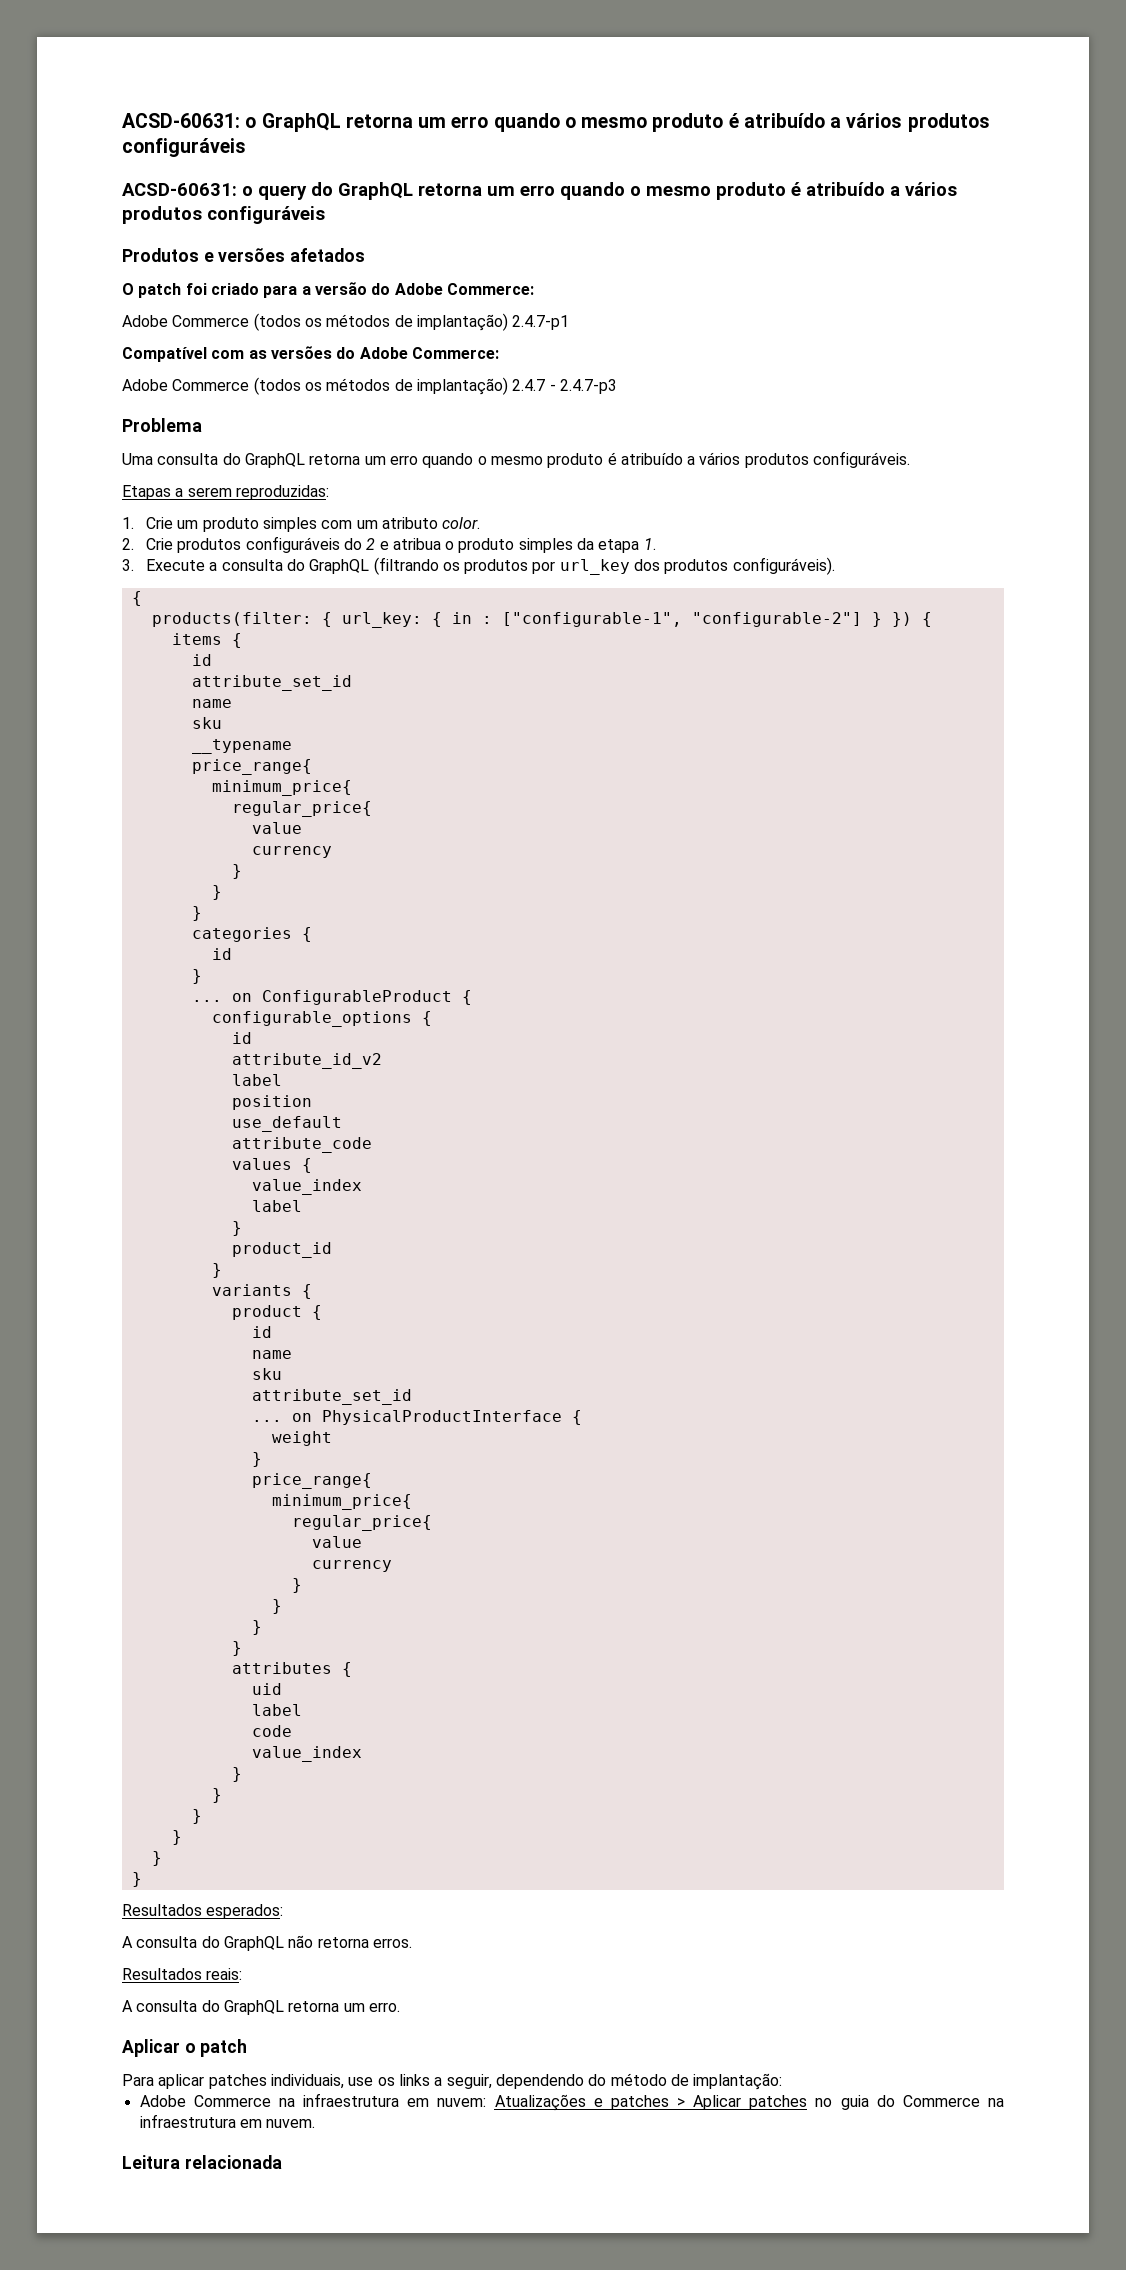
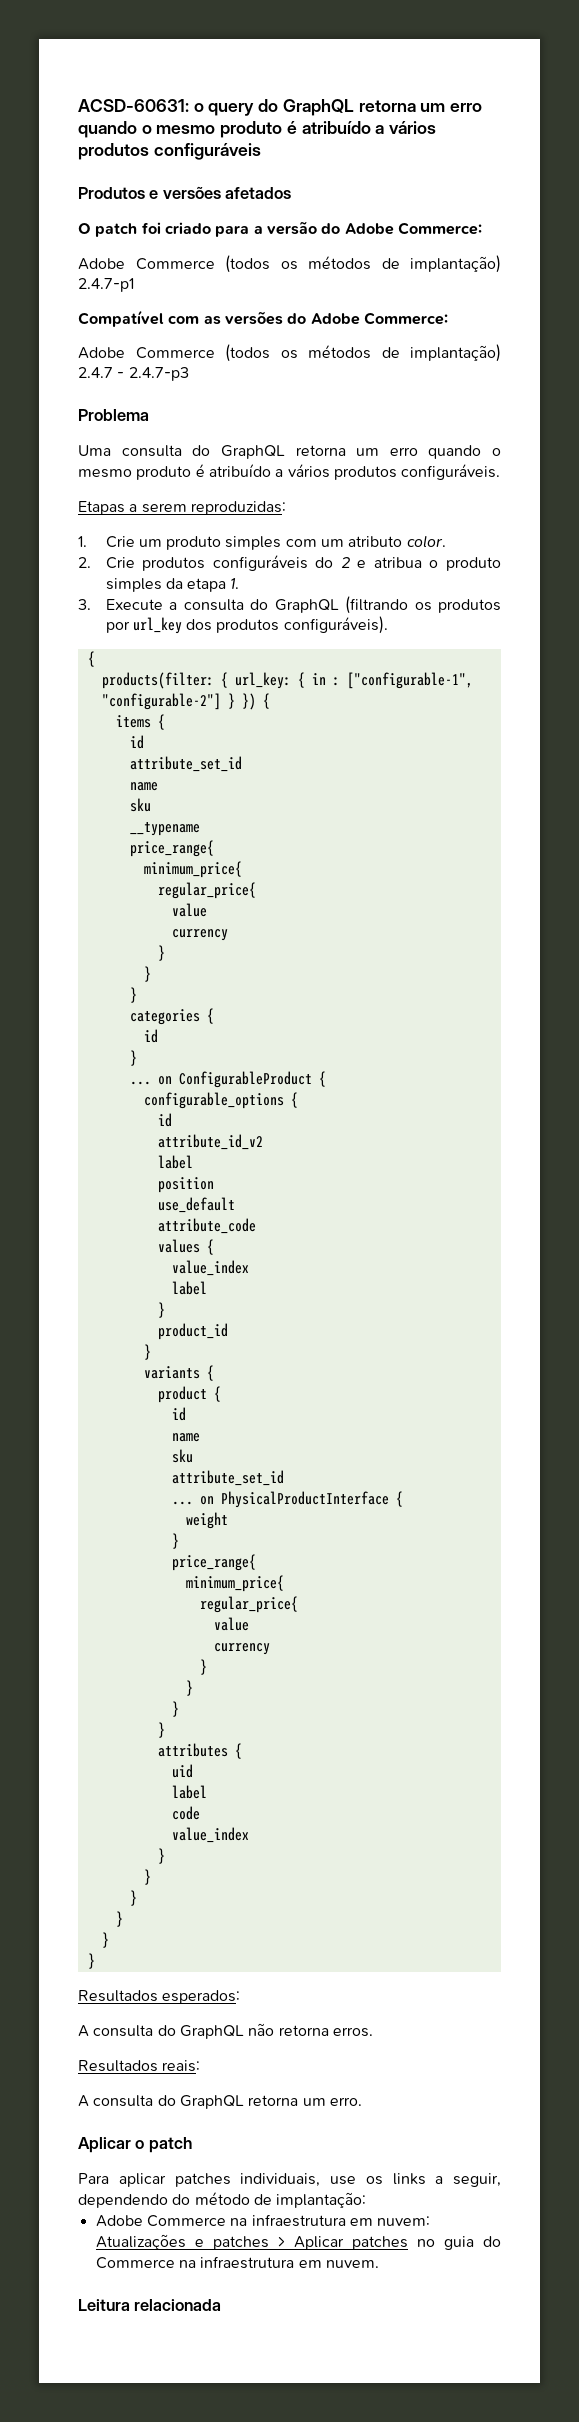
- ACSD-60631: o GraphQL retorna um erro quando o mesmo produto é atribuído a vários produtos configuráveis

